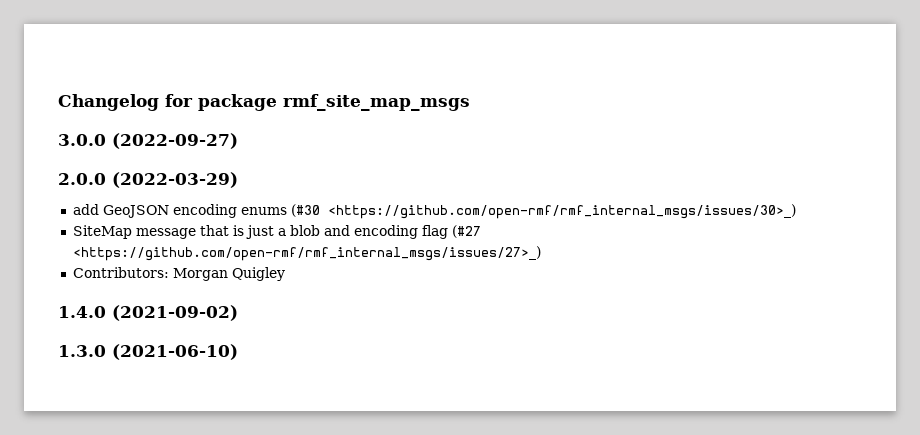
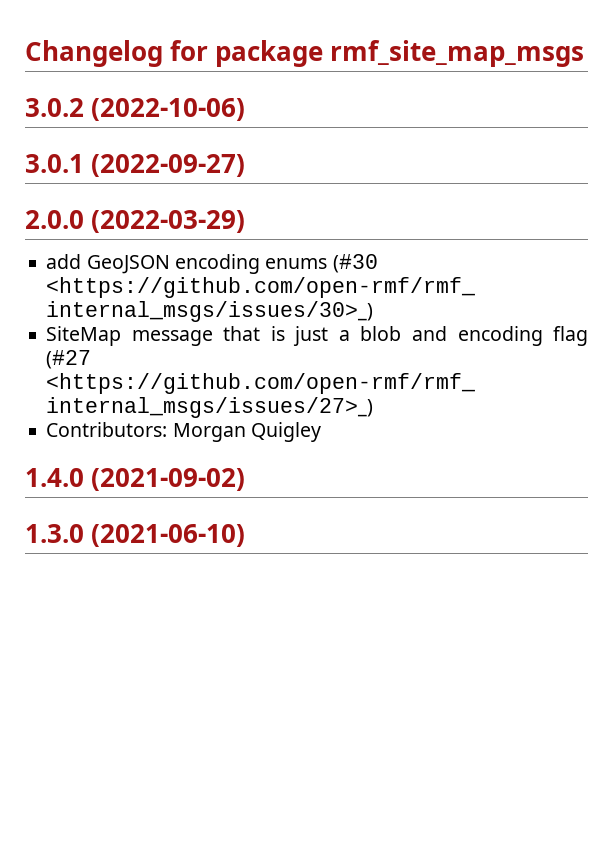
- 3.0.0 (2022-09-27)
+ 3.0.2 (2022-10-06)
+ 3.0.1 (2022-09-27)

